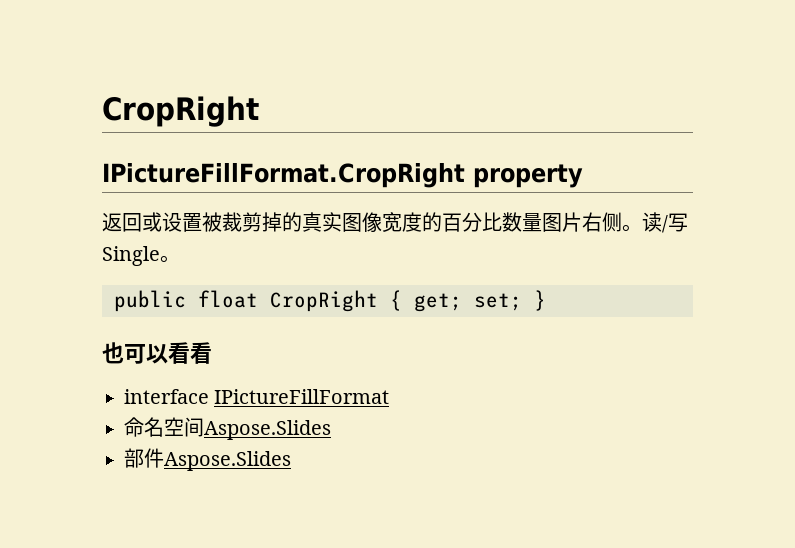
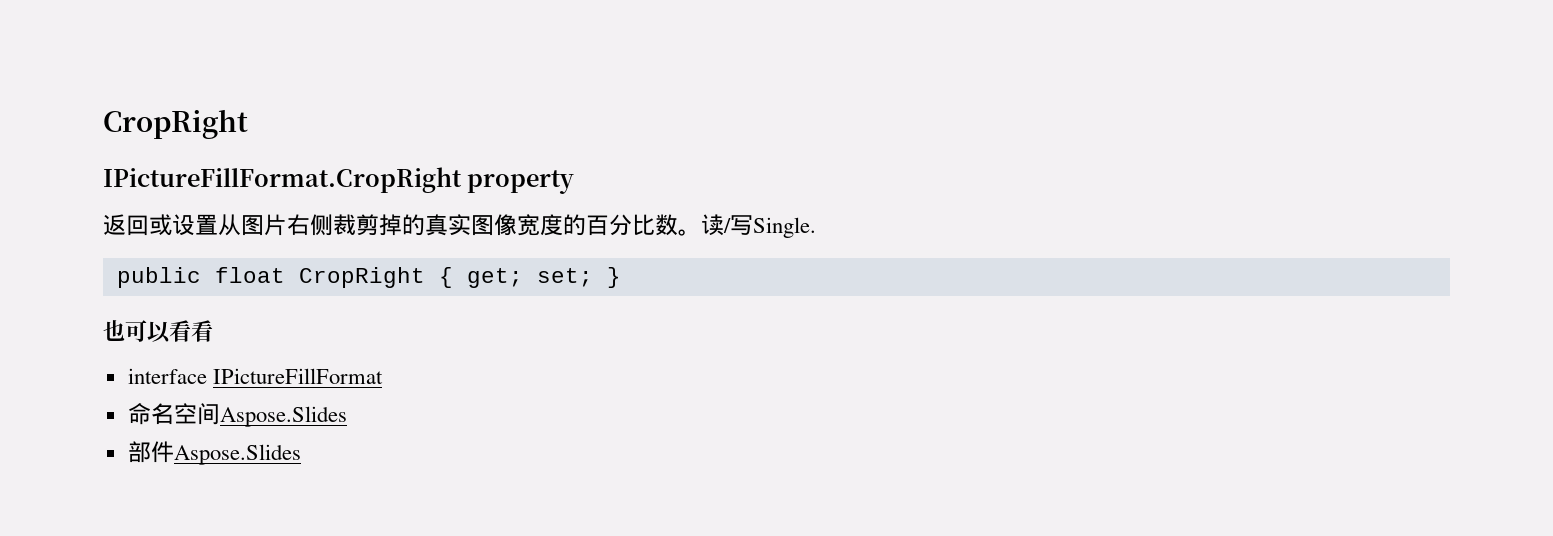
- 返回或设置被裁剪掉的真实图像宽度的百分比数量图片右侧。
+ 返回或设置从图片右侧裁剪掉的真实图像宽度的百分比数。
- 读/写Single。
+ 读/写Single.

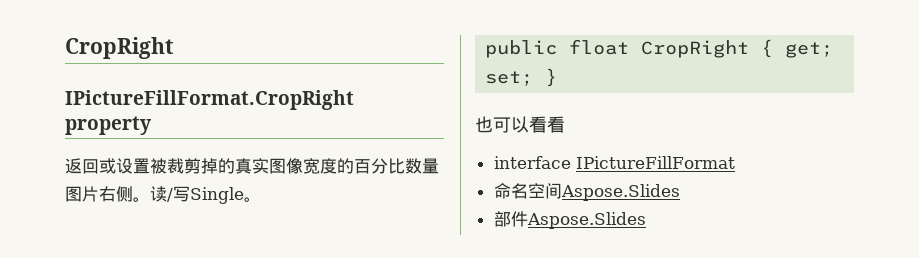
- 返回或设置从图片右侧裁剪掉的真实图像宽度的百分比数。
+ 返回或设置被裁剪掉的真实图像宽度的百分比数量图片右侧。
- 读/写Single.
+ 读/写Single。

